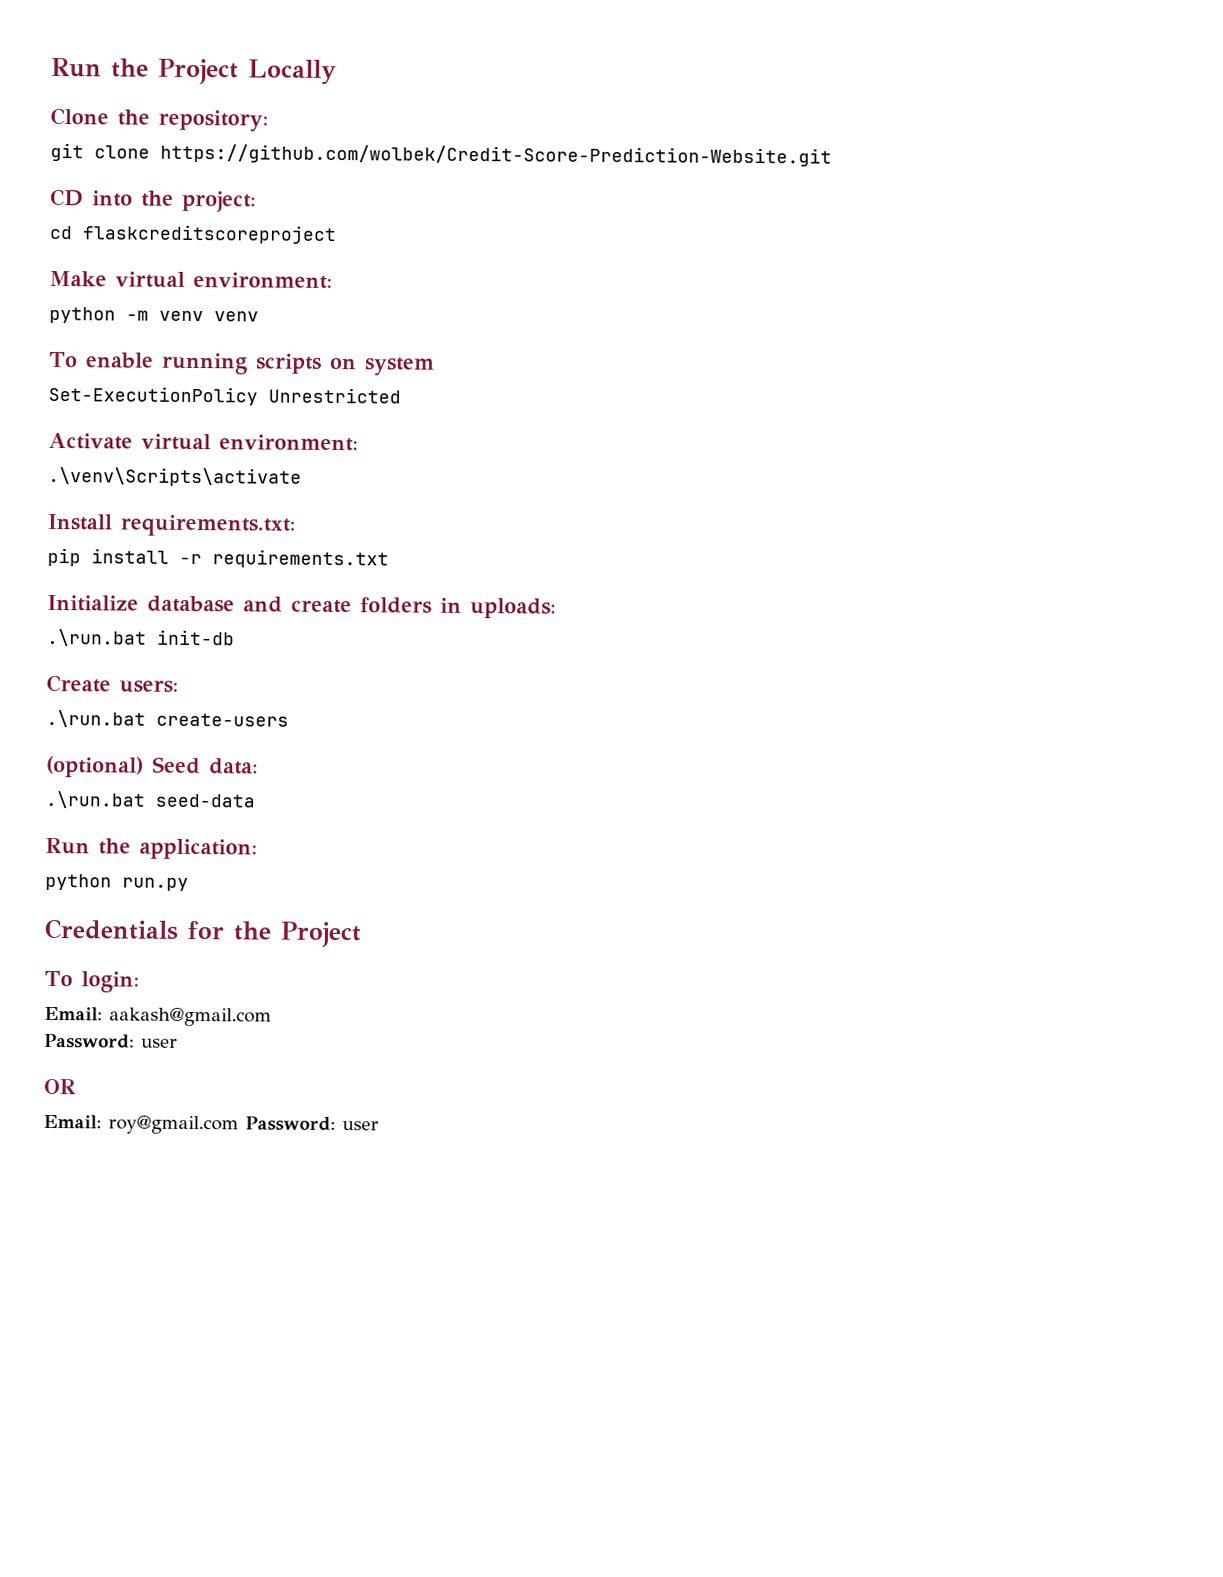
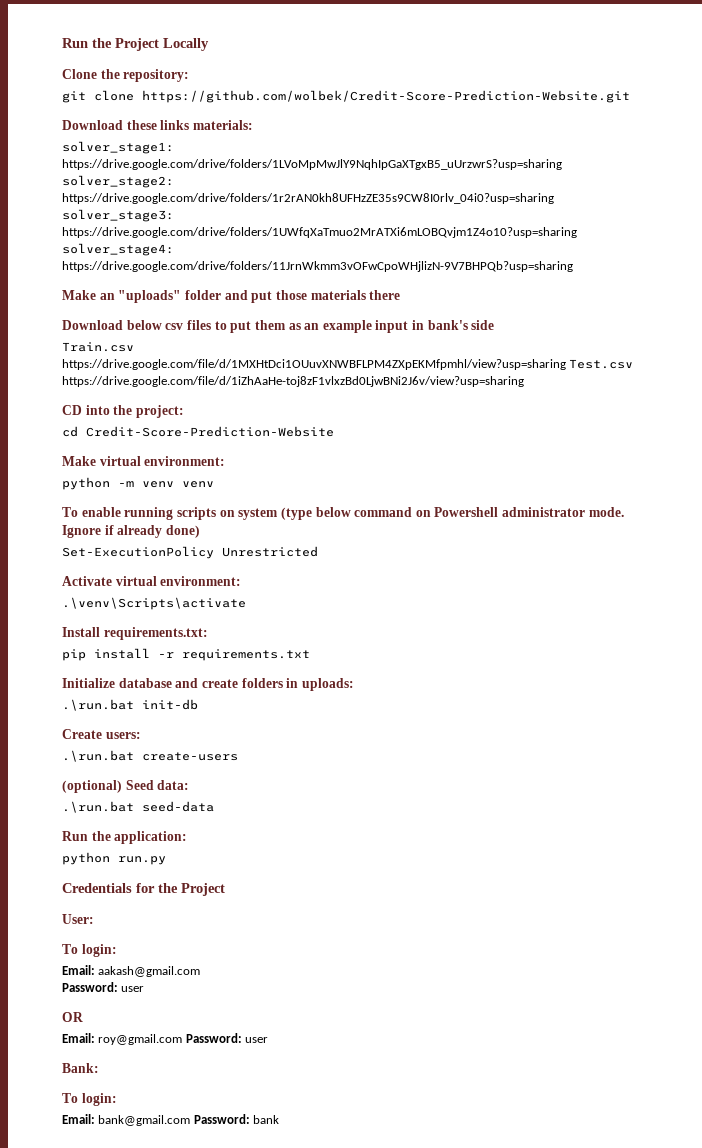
+ Download these links materials:
+ solver_stage1: https://drive.google.com/drive/folders/1LVoMpMwJlY9NqhIpGaXTgxB5_uUrzwrS?usp=sharing solver_stage2: https://drive.google.com/drive/folders/1r2rAN0kh8UFHzZE35s9CW8I0rlv_04i0?usp=sharing solver_stage3: https://drive.google.com/drive/folders/1UWfqXaTmuo2MrATXi6mLOBQvjm1Z4o10?usp=sharing solver_stage4: https://drive.google.com/drive/folders/11JrnWkmm3vOFwCpoWHjlizN-9V7BHPQb?usp=sharing
+ Make an "uploads" folder and put those materials there
+ Download below csv files to put them as an example input in bank's side
+ Train.csv https://drive.google.com/file/d/1MXHtDci1OUuvXNWBFLPM4ZXpEKMfpmhl/view?usp=sharing Test.csv https://drive.google.com/file/d/1iZhAaHe-toj8zF1vlxzBd0LjwBNi2J6v/view?usp=sharing
- cd flaskcreditscoreproject
+ cd Credit-Score-Prediction-Website
- To enable running scripts on system
+ To enable running scripts on system (type below command on Powershell administrator mode. Ignore if already done)
+ User:
+ Bank:
+ To login:
+ Email: bank@gmail.com Password: bank

